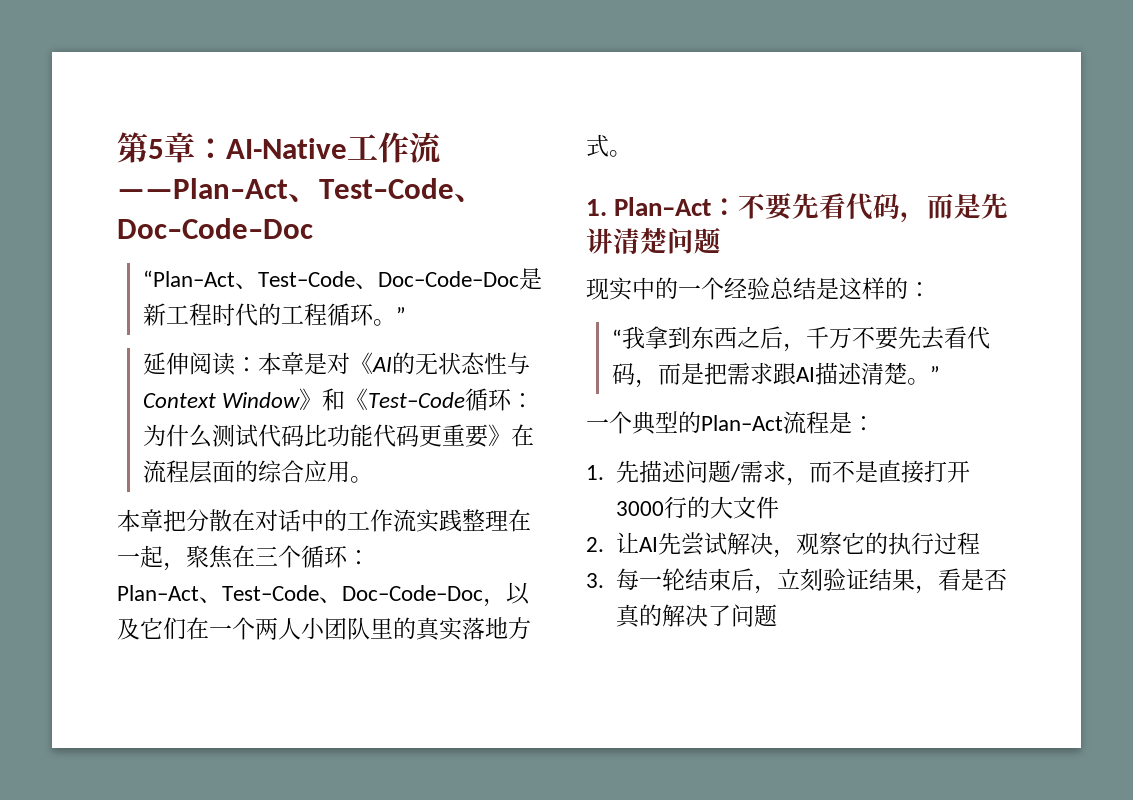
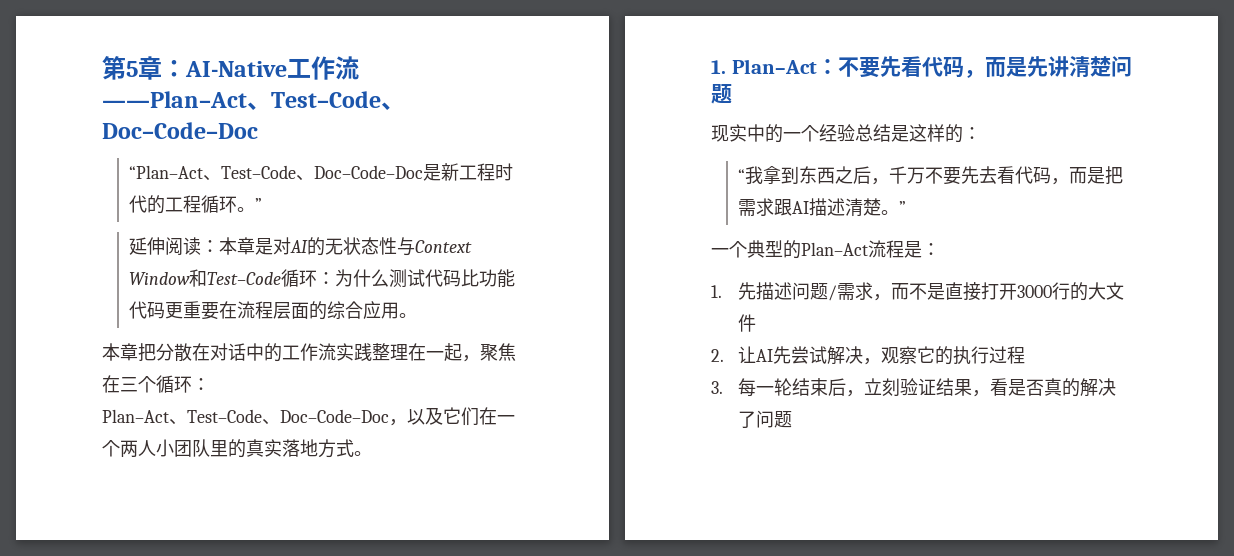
- 延伸阅读：本章是对《AI的无状态性与Context Window》和《Test–Code循环：为什么测试代码比功能代码更重要》在流程层面的综合应用。
+ 延伸阅读：本章是对AI的无状态性与Context Window和Test–Code循环：为什么测试代码比功能代码更重要在流程层面的综合应用。

